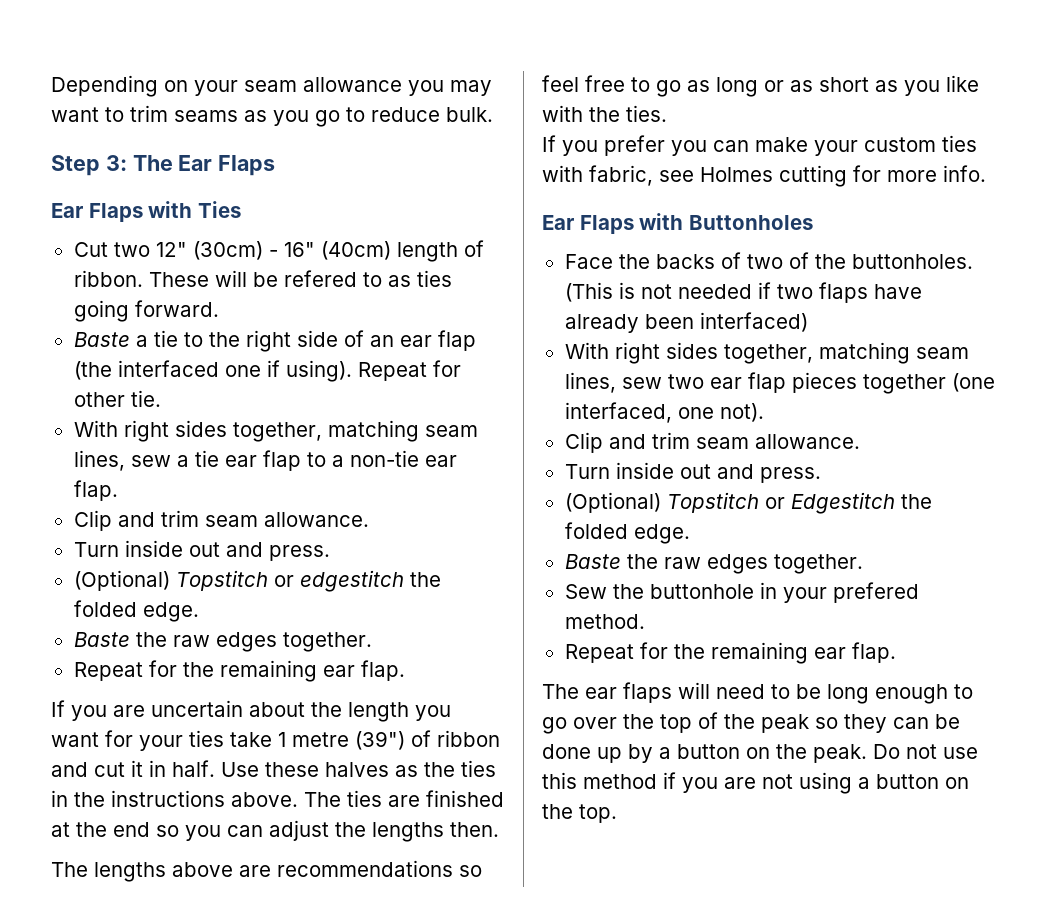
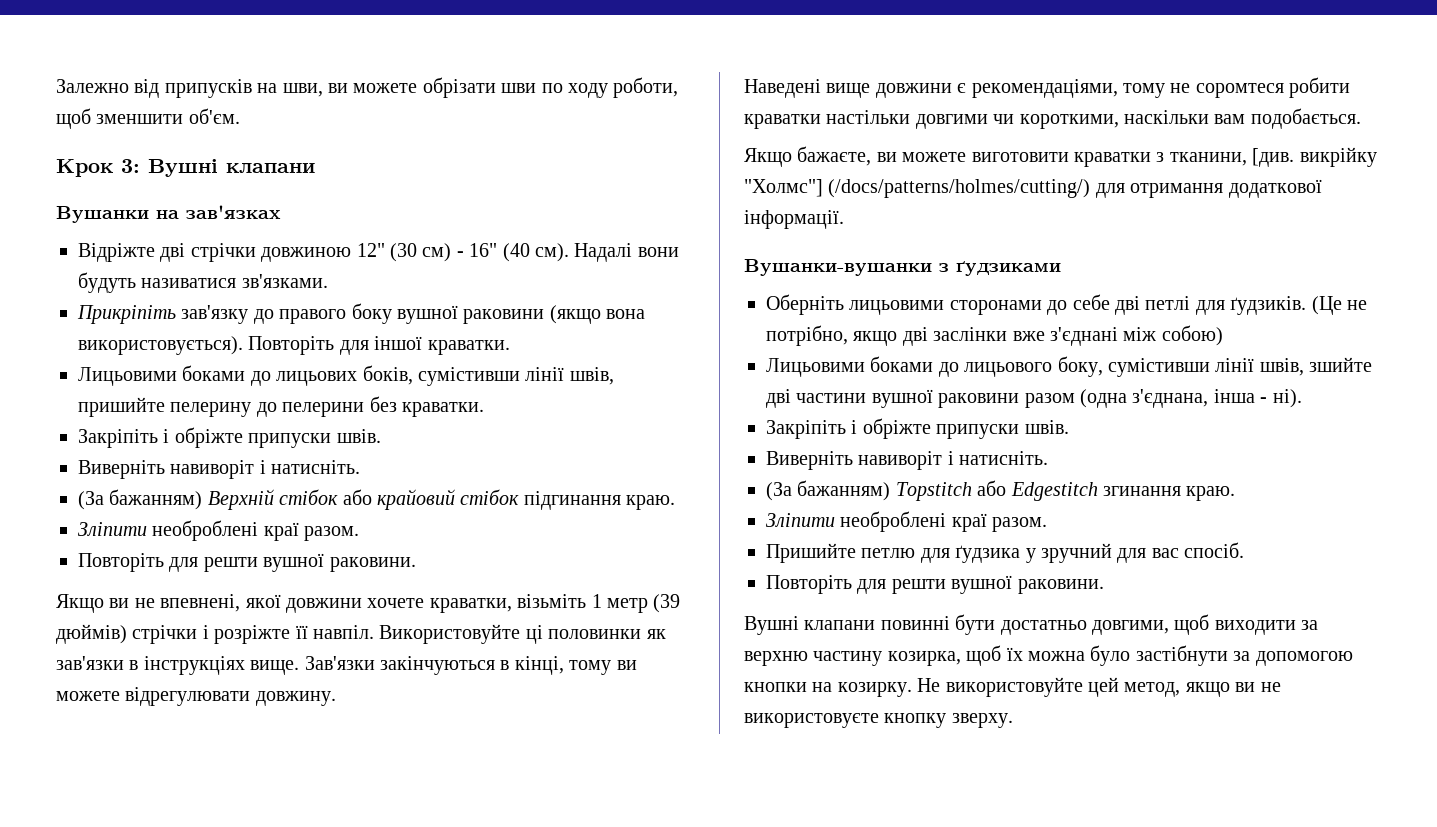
- Depending on your seam allowance you may want to trim seams as you go to reduce bulk.
- Step 3: The Ear Flaps
- Ear Flaps with Ties
- Cut two 12" (30cm) - 16" (40cm) length of ribbon. These will be refered to as ties going forward.
- Baste a tie to the right side of an ear flap (the interfaced one if using). Repeat for other tie.
- With right sides together, matching seam lines, sew a tie ear flap to a non-tie ear flap.
- Clip and trim seam allowance.
- Turn inside out and press.
- (Optional) Topstitch or edgestitch the folded edge.
- Baste the raw edges together.
- Repeat for the remaining ear flap.
- If you are uncertain about the length you want for your ties take 1 metre (39") of ribbon and cut it in half. Use these halves as the ties in the instructions above. The ties are finished at the end so you can adjust the lengths then.
- The lengths above are recommendations so feel free to go as long or as short as you like with the ties.
- If you prefer you can make your custom ties with fabric, see Holmes cutting for more info.
- Ear Flaps with Buttonholes
- Face the backs of two of the buttonholes. (This is not needed if two flaps have already been interfaced)
- With right sides together, matching seam lines, sew two ear flap pieces together (one interfaced, one not).
- Clip and trim seam allowance.
- Turn inside out and press.
- (Optional) Topstitch or Edgestitch the folded edge.
- Baste the raw edges together.
- Sew the buttonhole in your prefered method.
- Repeat for the remaining ear flap.
- The ear flaps will need to be long enough to go over the top of the peak so they can be done up by a button on the peak. Do not use this method if you are not using a button on the top.
+ Залежно від припусків на шви, ви можете обрізати шви по ходу роботи, щоб зменшити об'єм.
+ Крок 3: Вушні клапани
+ Вушанки на зав'язках
+ Відріжте дві стрічки довжиною 12" (30 см) - 16" (40 см). Надалі вони будуть називатися зв'язками.
+ Прикріпіть зав'язку до правого боку вушної раковини (якщо вона використовується). Повторіть для іншої краватки.
+ Лицьовими боками до лицьових боків, сумістивши лінії швів, пришийте пелерину до пелерини без краватки.
+ Закріпіть і обріжте припуски швів.
+ Виверніть навиворіт і натисніть.
+ (За бажанням) Верхній стібок або крайовий стібок підгинання краю.
+ Зліпити необроблені краї разом.
+ Повторіть для решти вушної раковини.
+ Якщо ви не впевнені, якої довжини хочете краватки, візьміть 1 метр (39 дюймів) стрічки і розріжте її навпіл. Використовуйте ці половинки як зав'язки в інструкціях вище. Зав'язки закінчуються в кінці, тому ви можете відрегулювати довжину.
+ Наведені вище довжини є рекомендаціями, тому не соромтеся робити краватки настільки довгими чи короткими, наскільки вам подобається.
+ Якщо бажаєте, ви можете виготовити краватки з тканини, [див. викрійку "Холмс"] (/docs/patterns/holmes/cutting/) для отримання додаткової інформації.
+ Вушанки-вушанки з ґудзиками
+ Оберніть лицьовими сторонами до себе дві петлі для ґудзиків. (Це не потрібно, якщо дві заслінки вже з'єднані між собою)
+ Лицьовими боками до лицьового боку, сумістивши лінії швів, зшийте дві частини вушної раковини разом (одна з'єднана, інша - ні).
+ Закріпіть і обріжте припуски швів.
+ Виверніть навиворіт і натисніть.
+ (За бажанням) Topstitch або Edgestitch згинання краю.
+ Зліпити необроблені краї разом.
+ Пришийте петлю для ґудзика у зручний для вас спосіб.
+ Повторіть для решти вушної раковини.
+ Вушні клапани повинні бути достатньо довгими, щоб виходити за верхню частину козирка, щоб їх можна було застібнути за допомогою кнопки на козирку. Не використовуйте цей метод, якщо ви не використовуєте кнопку зверху.

